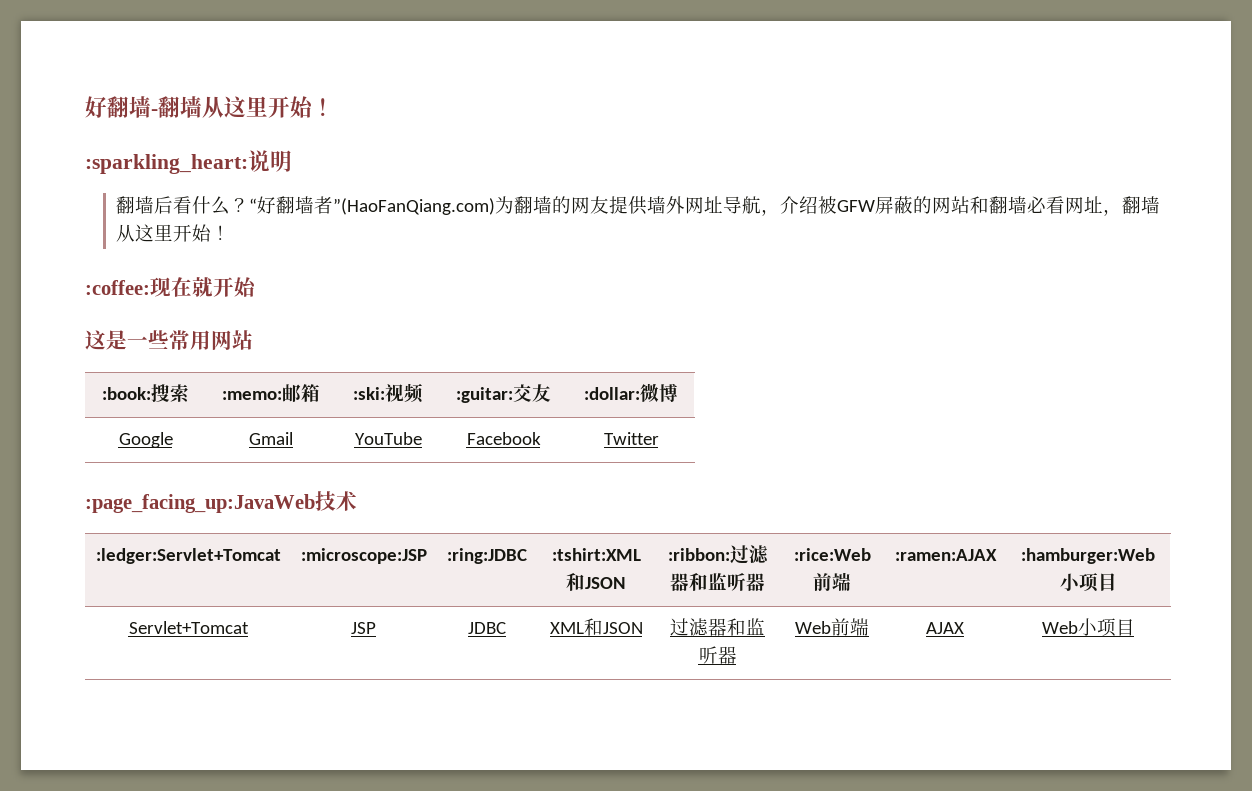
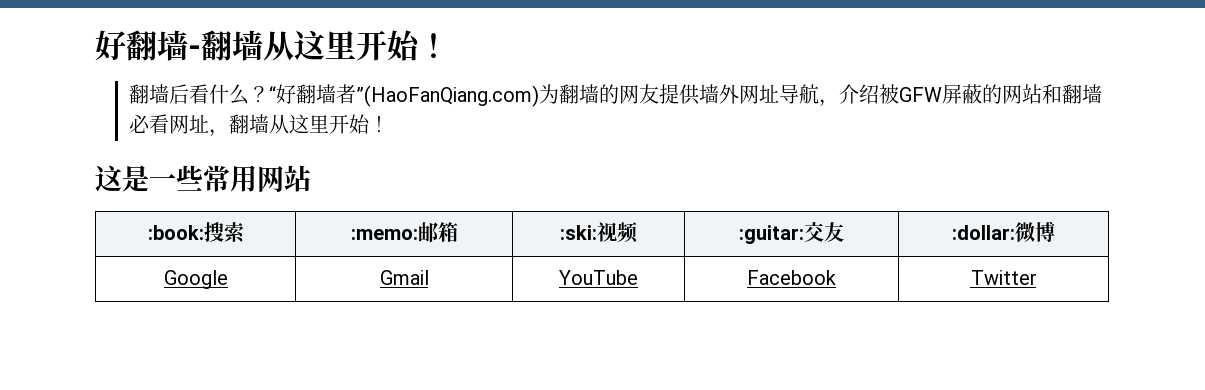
- :sparkling_heart:说明
- :coffee:现在就开始
- :page_facing_up:JavaWeb技术
- :ledger:Servlet+Tomcat | :microscope:JSP | :ring:JDBC | :tshirt:XML和JSON | :ribbon:过滤器和监听器 | :rice:Web前端 | :ramen:AJAX | :hamburger:Web小项目
- Servlet+Tomcat | JSP | JDBC | XML和JSON | 过滤器和监听器 | Web前端 | AJAX | Web小项目

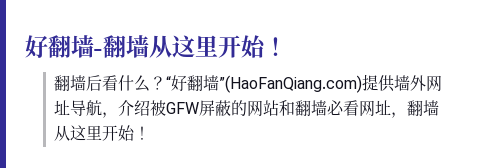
- “好翻墙者”(HaoFanQiang.com)为翻墙的网友提供墙外网址导航，介绍被GFW屏蔽的网站和翻墙必看网址，翻墙从这里开始！
+ “好翻墙”(HaoFanQiang.com)提供墙外网址导航，介绍被GFW屏蔽的网站和翻墙必看网址，翻墙从这里开始！
- 这是一些常用网站
- :book:搜索 | :memo:邮箱 | :ski:视频 | :guitar:交友 | :dollar:微博
- Google | Gmail | YouTube | Facebook | Twitter

